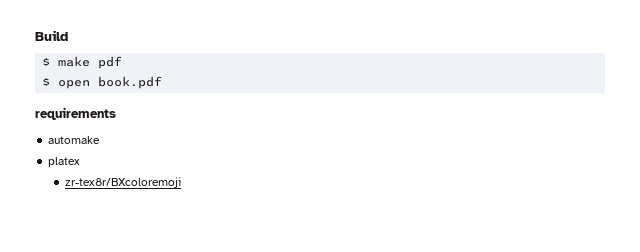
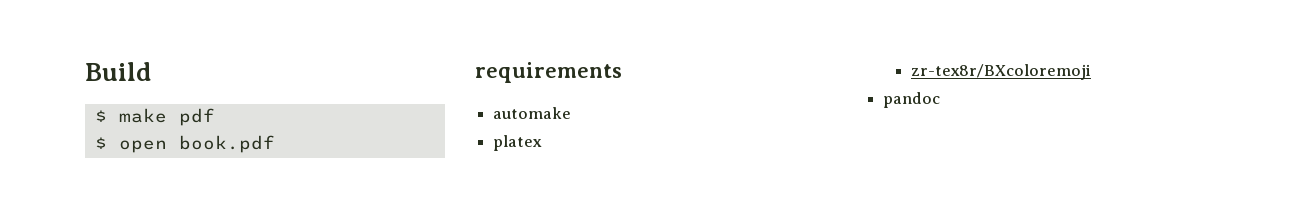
+ pandoc

